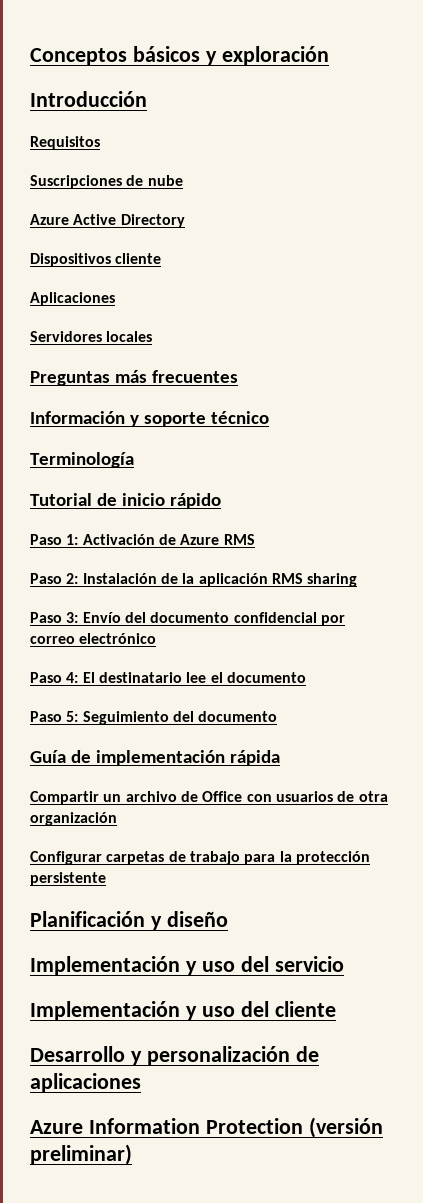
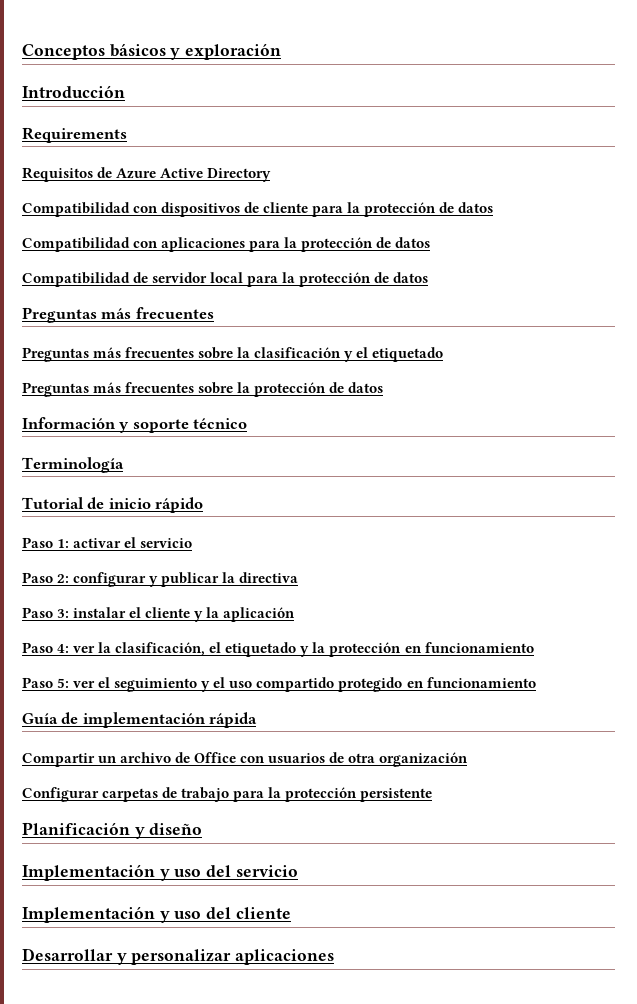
+ Requirements
- Requisitos
- Suscripciones de nube
- Azure Active Directory
+ Requisitos de Azure Active Directory
- Dispositivos cliente
- Aplicaciones
- Servidores locales
+ Compatibilidad con dispositivos de cliente para la protección de datos
+ Compatibilidad con aplicaciones para la protección de datos
+ Compatibilidad de servidor local para la protección de datos
  Preguntas más frecuentes
+ Preguntas más frecuentes sobre la clasificación y el etiquetado
+ Preguntas más frecuentes sobre la protección de datos
- Paso 1: Activación de Azure RMS
- Paso 2: Instalación de la aplicación RMS sharing
- Paso 3: Envío del documento confidencial por correo electrónico
- Paso 4: El destinatario lee el documento
- Paso 5: Seguimiento del documento
+ Paso 1: activar el servicio
+ Paso 2: configurar y publicar la directiva
+ Paso 3: instalar el cliente y la aplicación
+ Paso 4: ver la clasificación, el etiquetado y la protección en funcionamiento
+ Paso 5: ver el seguimiento y el uso compartido protegido en funcionamiento
- Desarrollo y personalización de aplicaciones
- Azure Information Protection (versión preliminar)
+ Desarrollar y personalizar aplicaciones

